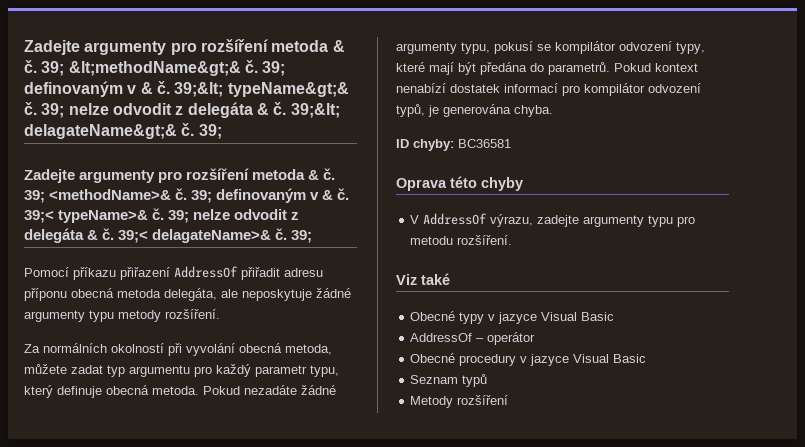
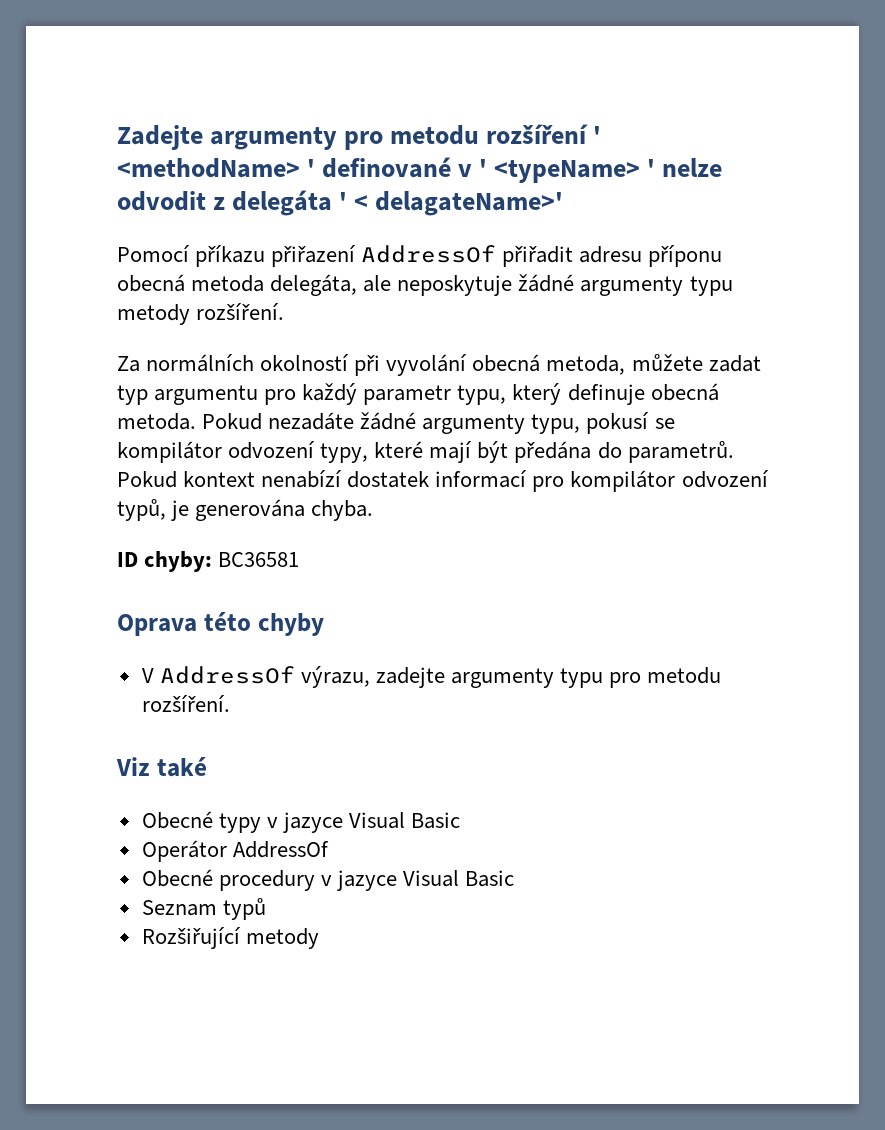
- Zadejte argumenty pro rozšíření metoda & č. 39; &lt;methodName&gt;& č. 39; definovaným v & č. 39;&lt; typeName&gt;& č. 39; nelze odvodit z delegáta & č. 39;&lt; delagateName&gt;& č. 39;
- Zadejte argumenty pro rozšíření metoda & č. 39; <methodName>& č. 39; definovaným v & č. 39;< typeName>& č. 39; nelze odvodit z delegáta & č. 39;< delagateName>& č. 39;
+ Zadejte argumenty pro metodu rozšíření ' <methodName> ' definované v ' <typeName> ' nelze odvodit z delegáta ' < delagateName>'
- AddressOf – operátor
+ Operátor AddressOf
- Metody rozšíření
+ Rozšiřující metody

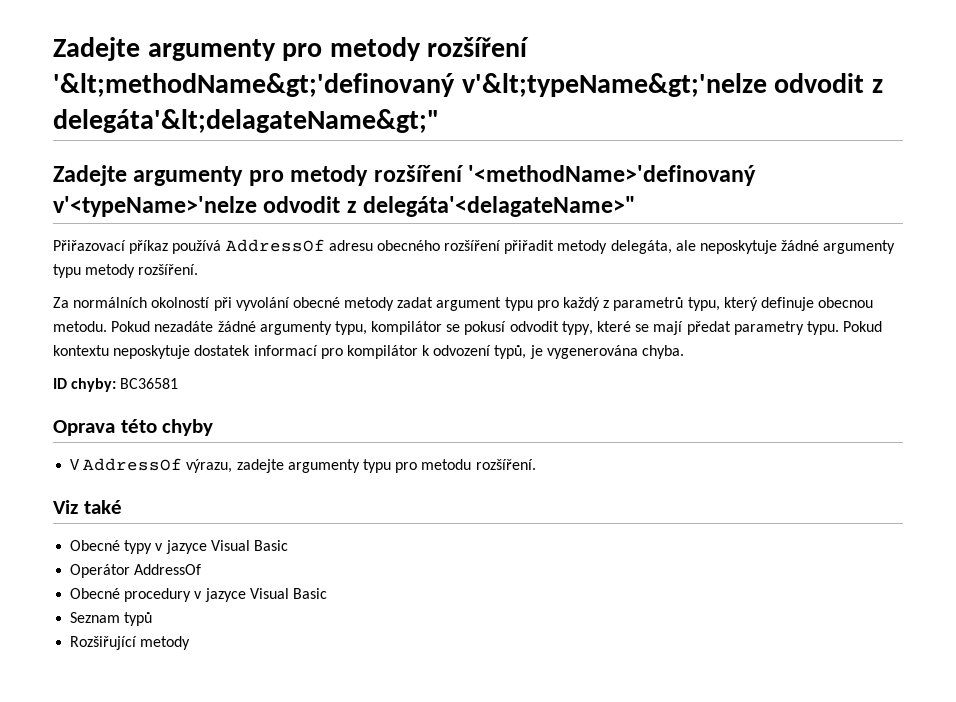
- Zadejte argumenty pro metodu rozšíření ' <methodName> ' definované v ' <typeName> ' nelze odvodit z delegáta ' < delagateName>'
- Pomocí příkazu přiřazení AddressOf přiřadit adresu příponu obecná metoda delegáta, ale neposkytuje žádné argumenty typu metody rozšíření.
+ Zadejte argumenty pro metody rozšíření '&lt;methodName&gt;'definovaný v'&lt;typeName&gt;'nelze odvodit z delegáta'&lt;delagateName&gt;"
+ Zadejte argumenty pro metody rozšíření '<methodName>'definovaný v'<typeName>'nelze odvodit z delegáta'<delagateName>"
+ Přiřazovací příkaz používá AddressOf adresu obecného rozšíření přiřadit metody delegáta, ale neposkytuje žádné argumenty typu metody rozšíření.
- Za normálních okolností při vyvolání obecná metoda, můžete zadat typ argumentu pro každý parametr typu, který definuje obecná metoda.
+ Za normálních okolností při vyvolání obecné metody zadat argument typu pro každý z parametrů typu, který definuje obecnou metodu.
- Pokud nezadáte žádné argumenty typu, pokusí se kompilátor odvození typy, které mají být předána do parametrů. Pokud kontext nenabízí dostatek informací pro kompilátor odvození typů, je generována chyba.
+ Pokud nezadáte žádné argumenty typu, kompilátor se pokusí odvodit typy, které se mají předat parametry typu. Pokud kontextu neposkytuje dostatek informací pro kompilátor k odvození typů, je vygenerována chyba.

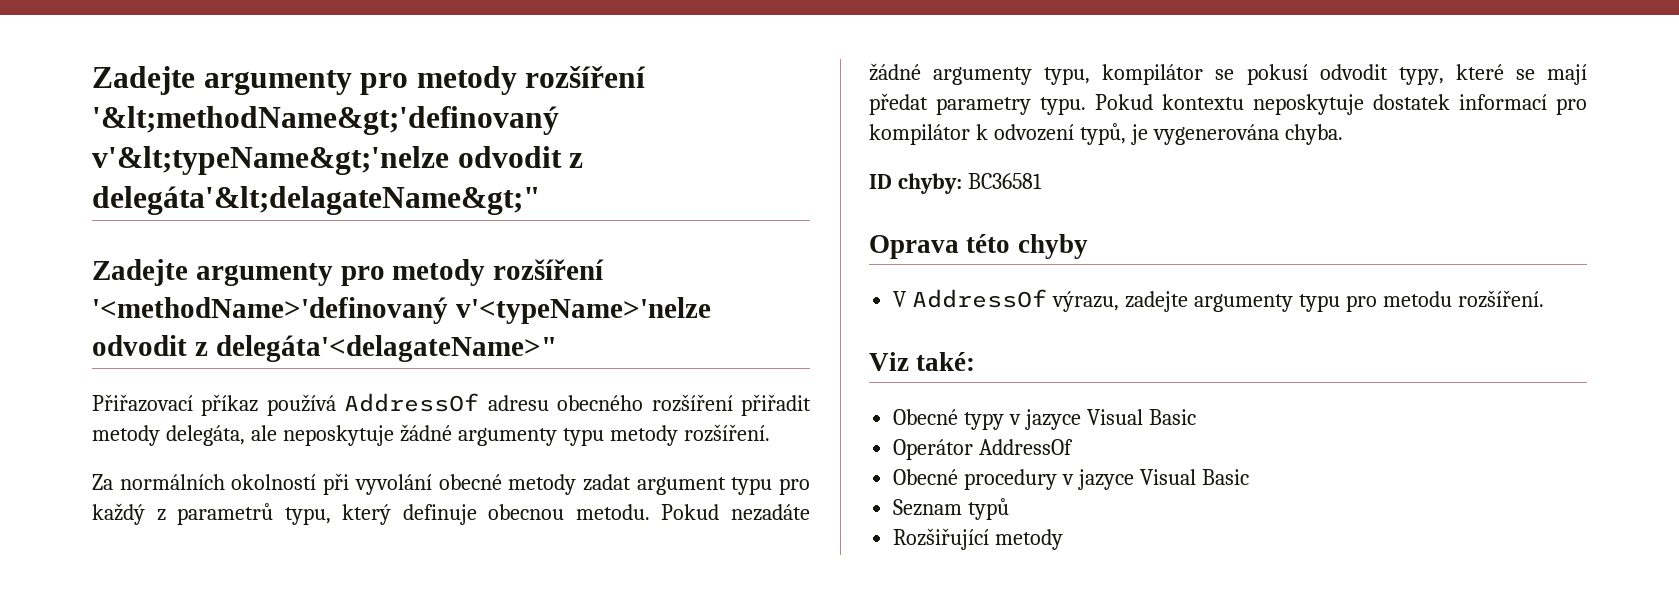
- Viz také
+ Viz také:

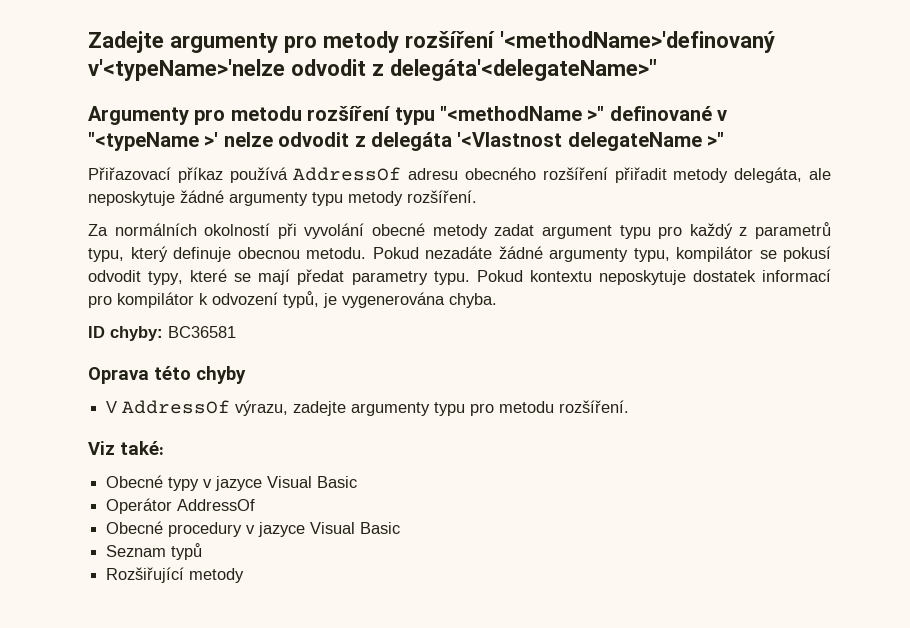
- Zadejte argumenty pro metody rozšíření '&lt;methodName&gt;'definovaný v'&lt;typeName&gt;'nelze odvodit z delegáta'&lt;delagateName&gt;"
- Zadejte argumenty pro metody rozšíření '<methodName>'definovaný v'<typeName>'nelze odvodit z delegáta'<delagateName>"
+ Zadejte argumenty pro metody rozšíření '<methodName>'definovaný v'<typeName>'nelze odvodit z delegáta'<delegateName>"
+ Argumenty pro metodu rozšíření typu "<methodName >" definované v "<typeName >' nelze odvodit z delegáta '<Vlastnost delegateName >"

